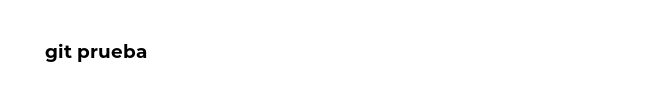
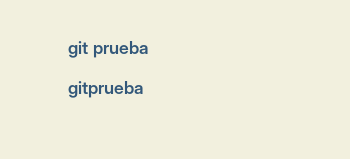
+ gitprueba

